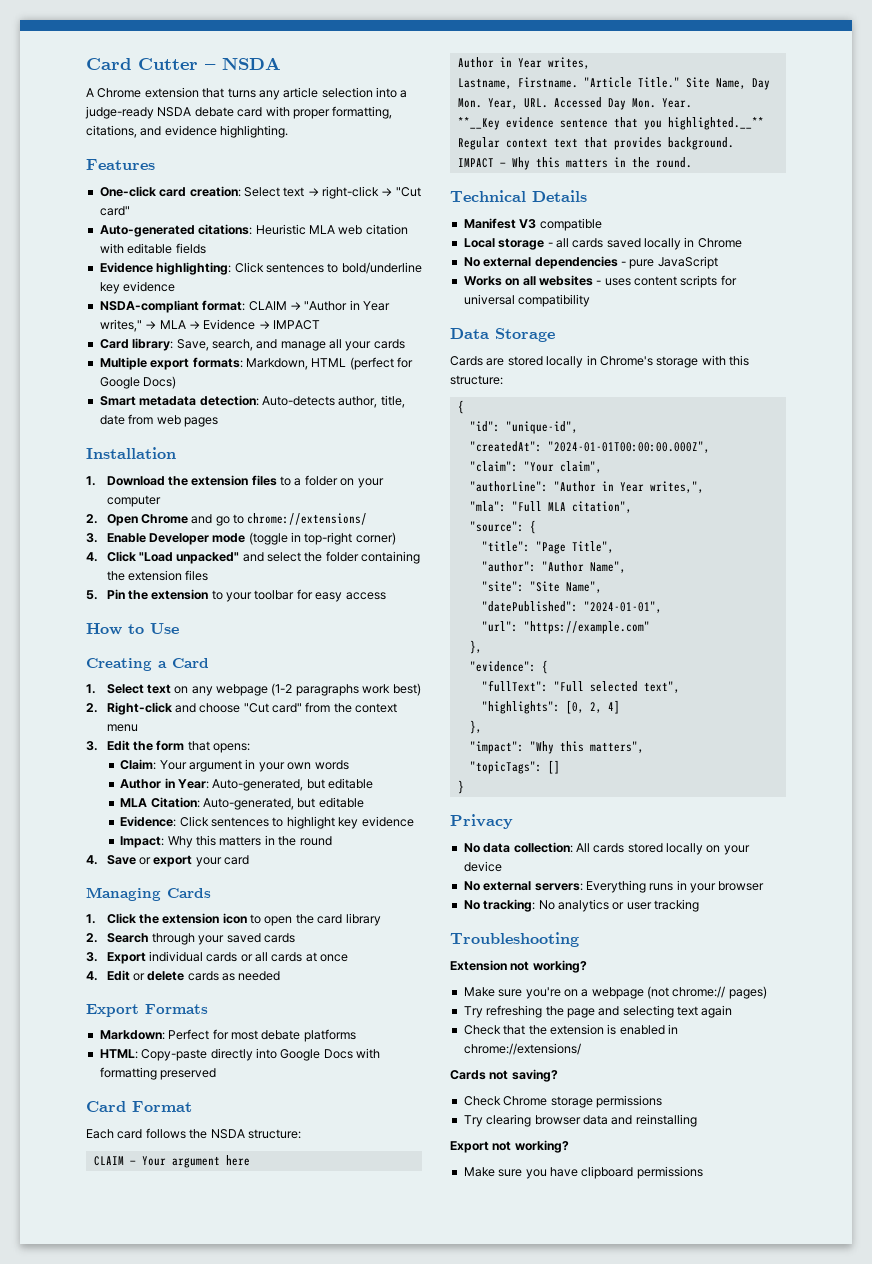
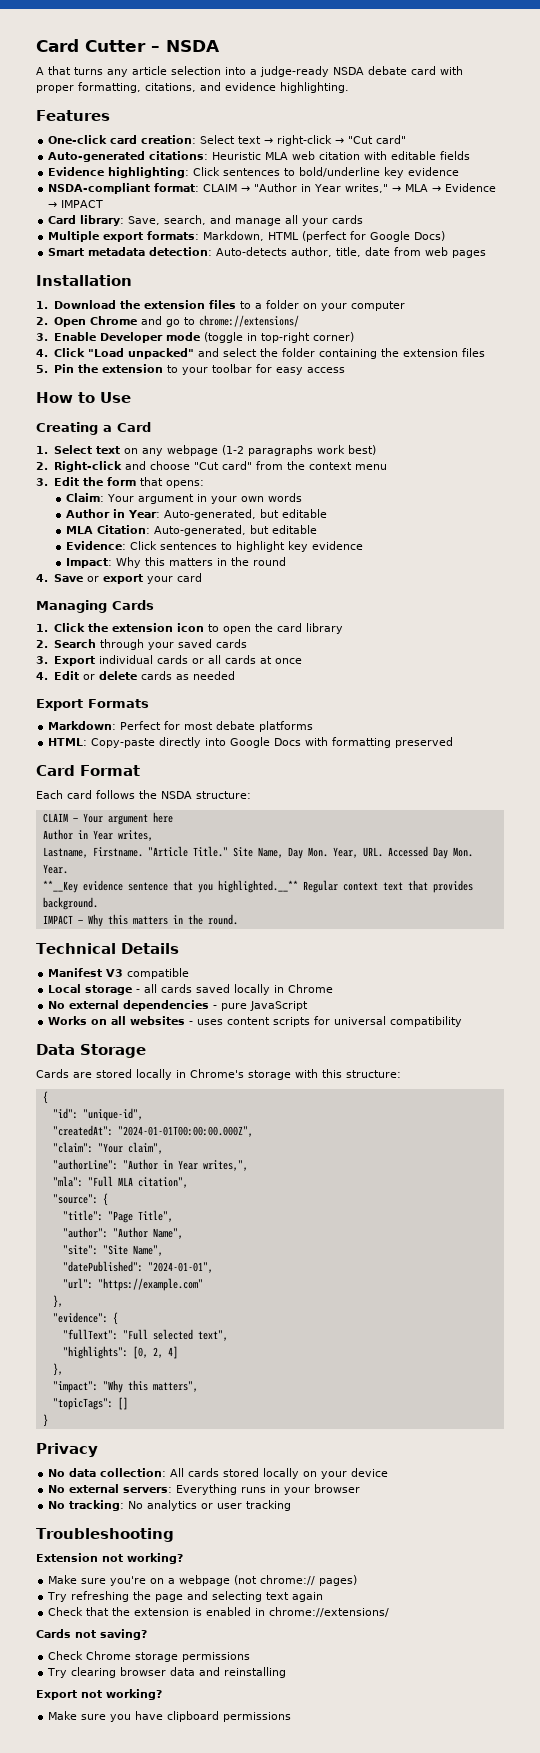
- A Chrome extension that turns any article selection into a judge-ready NSDA debate card with proper formatting, citations, and evidence highlighting.
+ A that turns any article selection into a judge-ready NSDA debate card with proper formatting, citations, and evidence highlighting.

